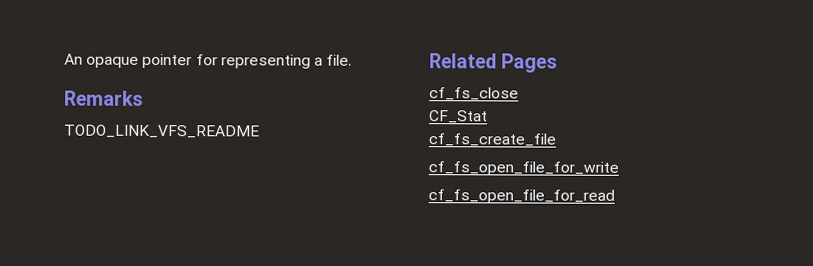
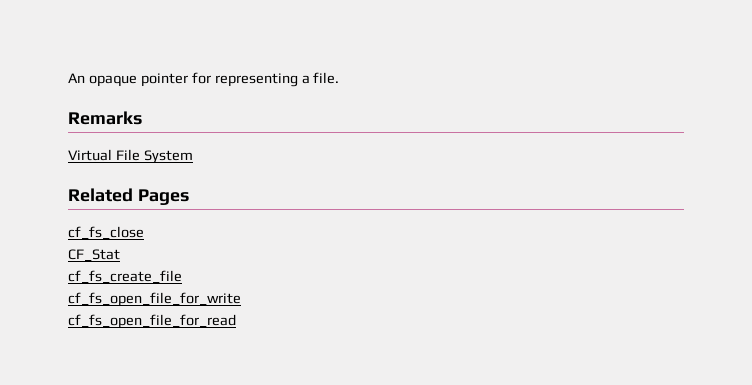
- TODO_LINK_VFS_README
+ Virtual File System

